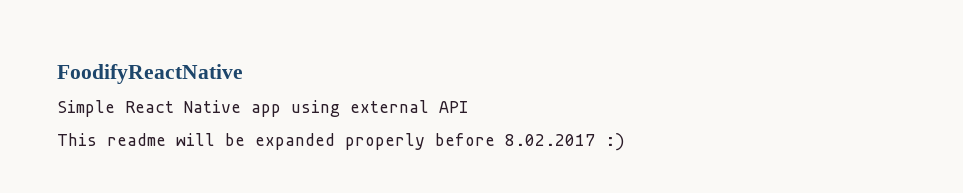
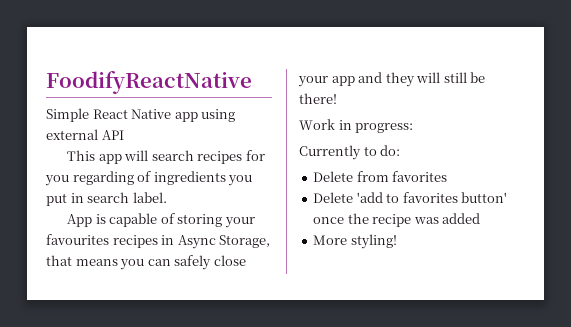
- This readme will be expanded properly before 8.02.2017 :)
+ This app will search recipes for you regarding of ingredients you put in search label.
+ App is capable of storing your favourites recipes in Async Storage, that means you can safely close your app and they will still be there!
+ Work in progress:
+ Currently to do:
+ Delete from favorites
+ Delete 'add to favorites button' once the recipe was added
+ More styling!

